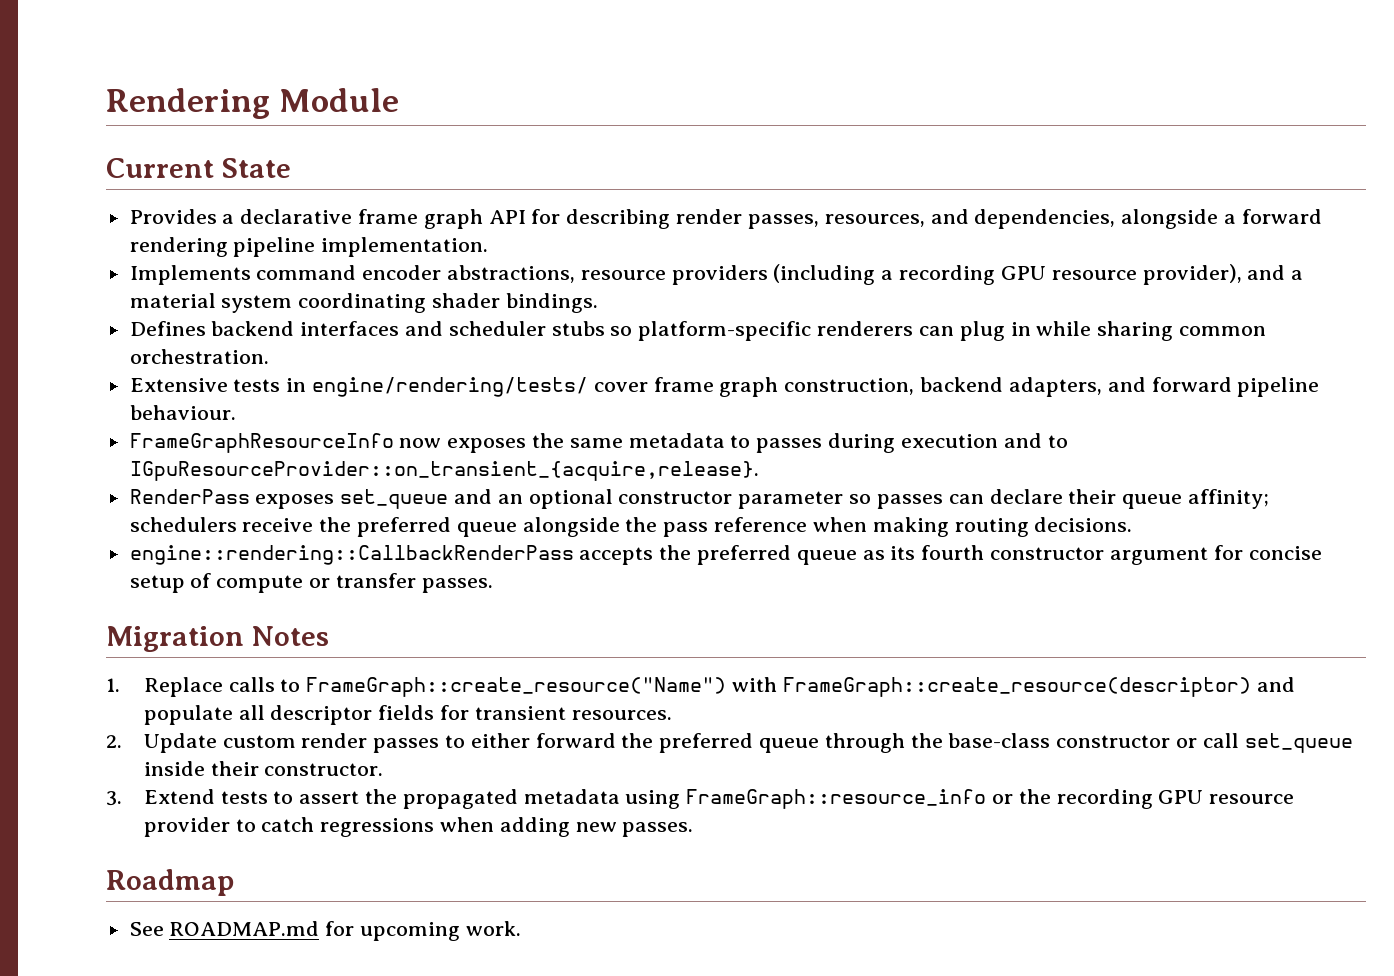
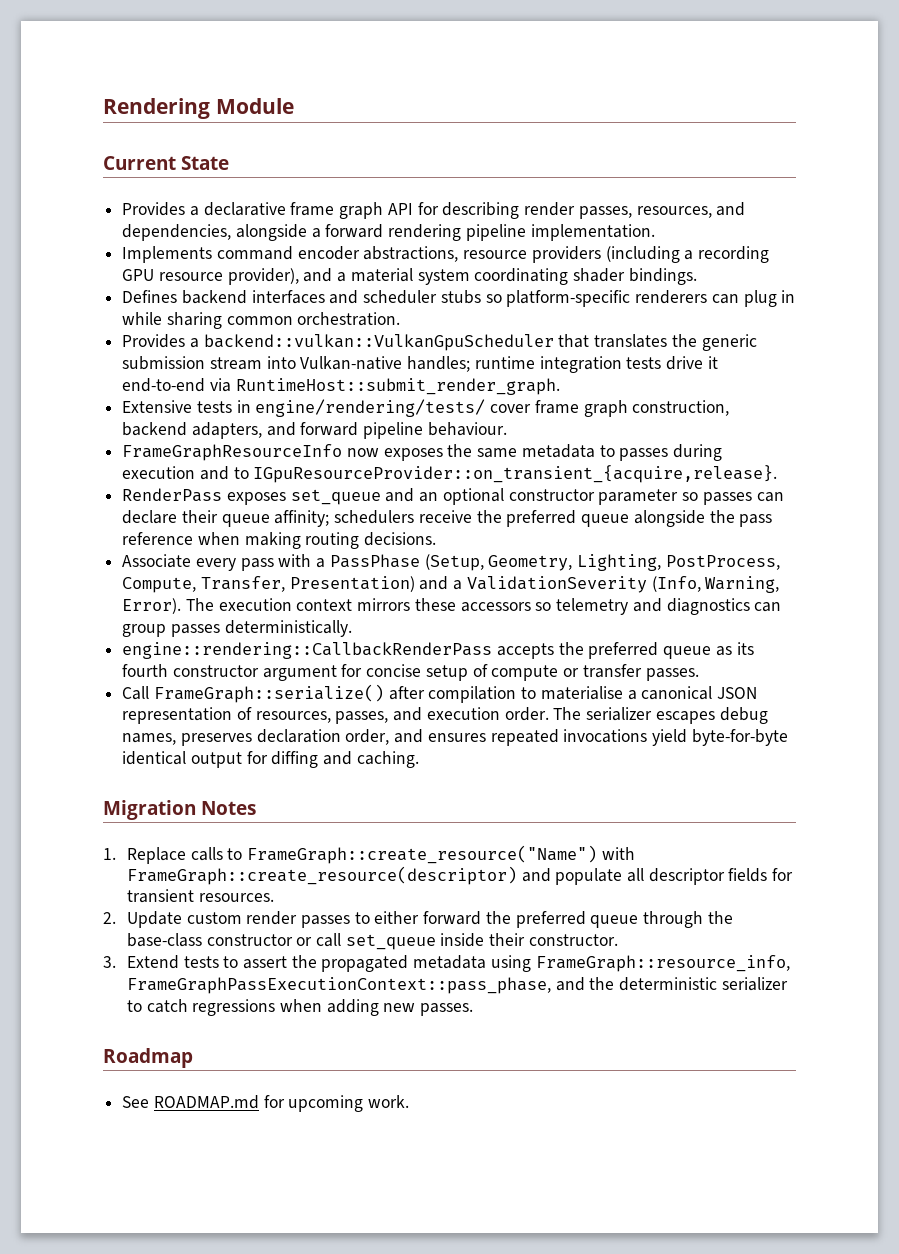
+ Provides a backend::vulkan::VulkanGpuScheduler that translates the generic submission stream into Vulkan-native handles; runtime integration tests drive it end-to-end via RuntimeHost::submit_render_graph.
+ Associate every pass with a PassPhase (Setup, Geometry, Lighting, PostProcess, Compute, Transfer, Presentation) and a ValidationSeverity (Info, Warning, Error). The execution context mirrors these accessors so telemetry and diagnostics can group passes deterministically.
+ Call FrameGraph::serialize() after compilation to materialise a canonical JSON representation of resources, passes, and execution order. The serializer escapes debug names, preserves declaration order, and ensures repeated invocations yield byte-for-byte identical output for diffing and caching.
- 3. Extend tests to assert the propagated metadata using FrameGraph::resource_info or the recording GPU resource provider to catch regressions when adding new passes.
+ 3. Extend tests to assert the propagated metadata using FrameGraph::resource_info, FrameGraphPassExecutionContext::pass_phase, and the deterministic serializer to catch regressions when adding new passes.

